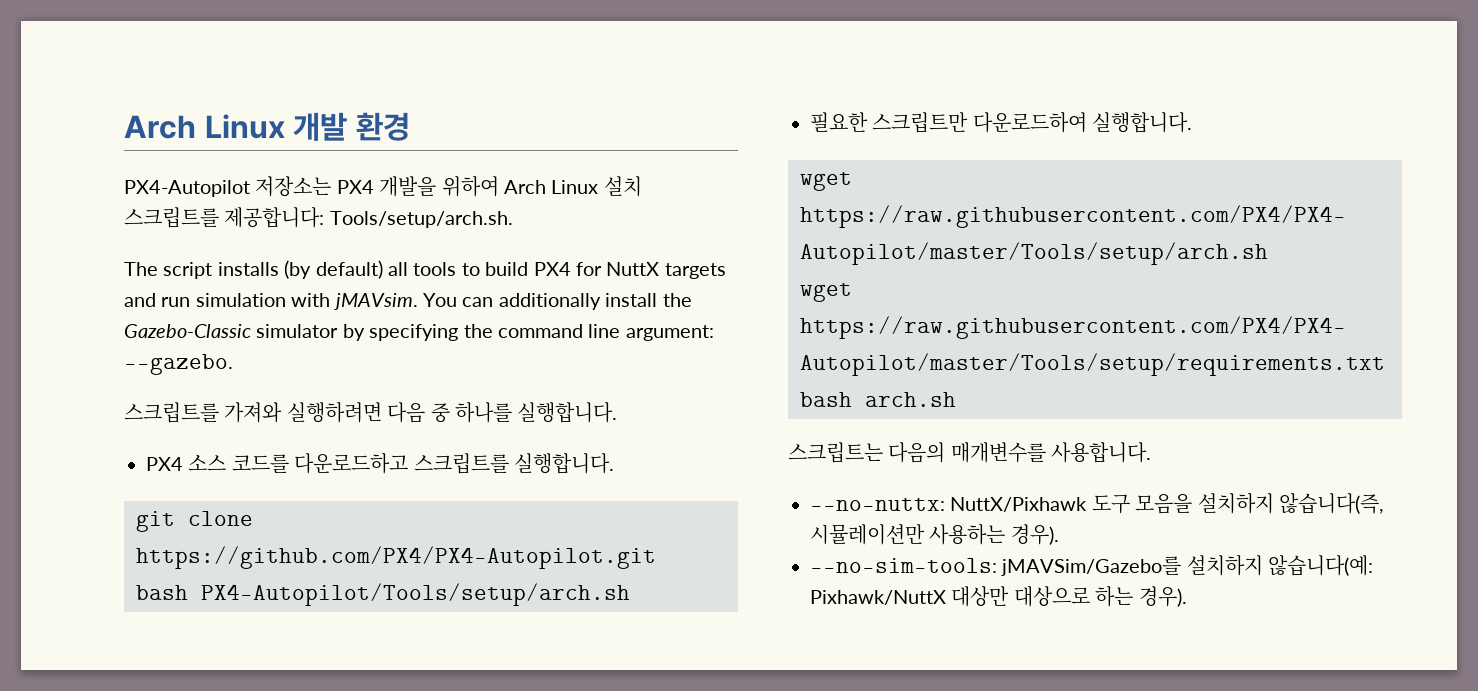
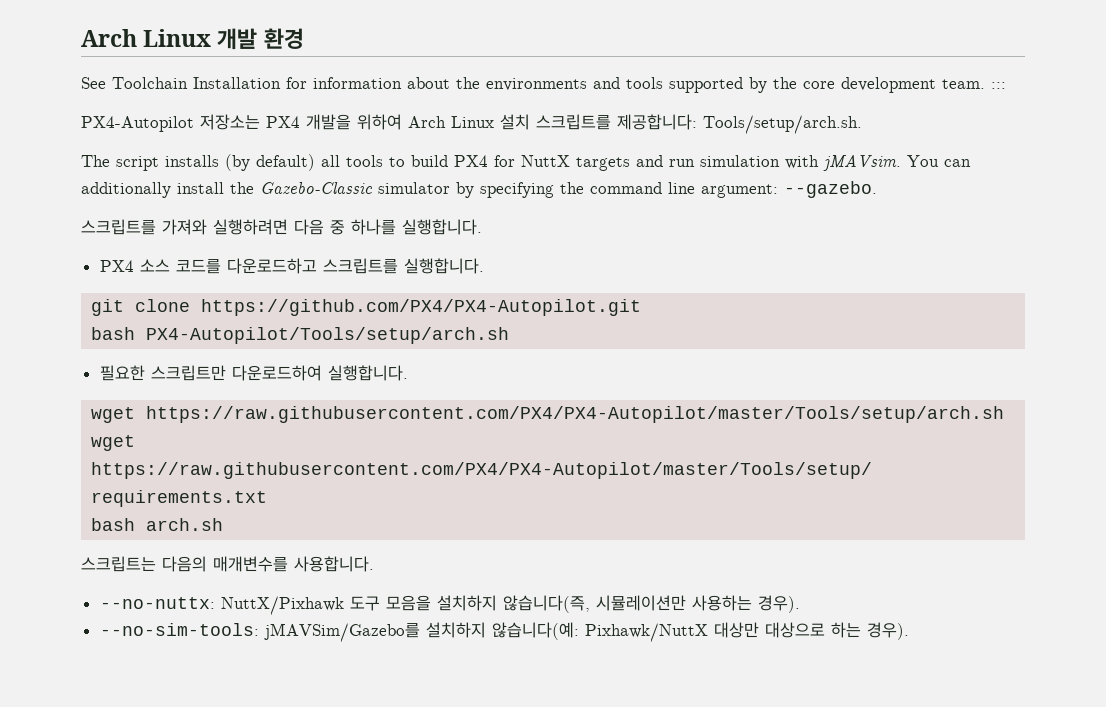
+ See Toolchain Installation for information about the environments and tools supported by the core development team. :::

